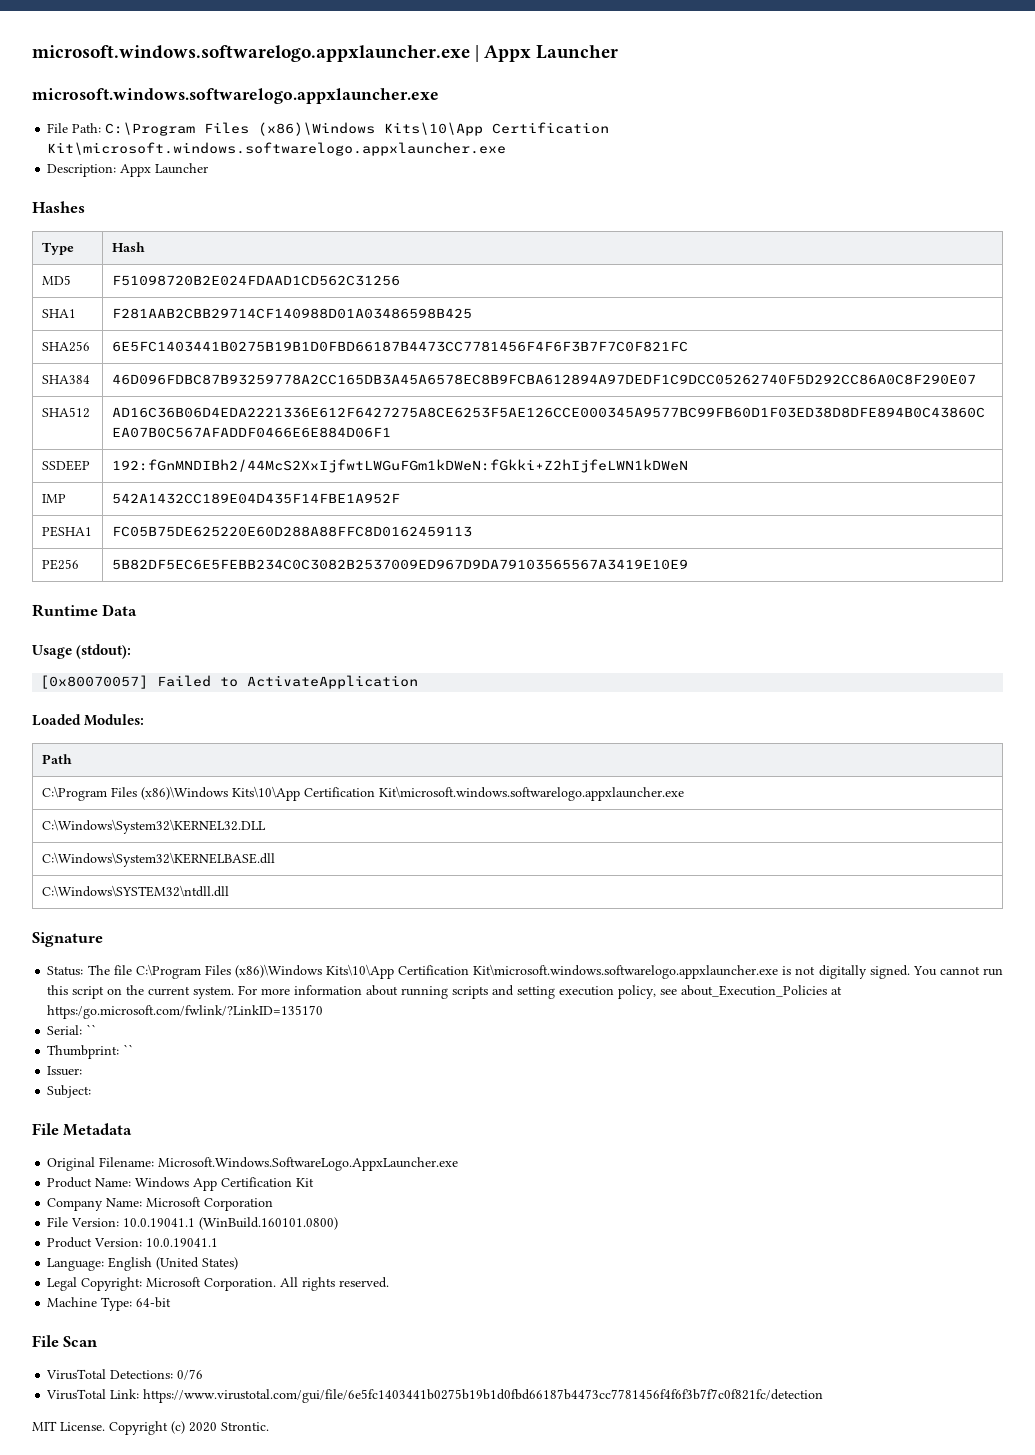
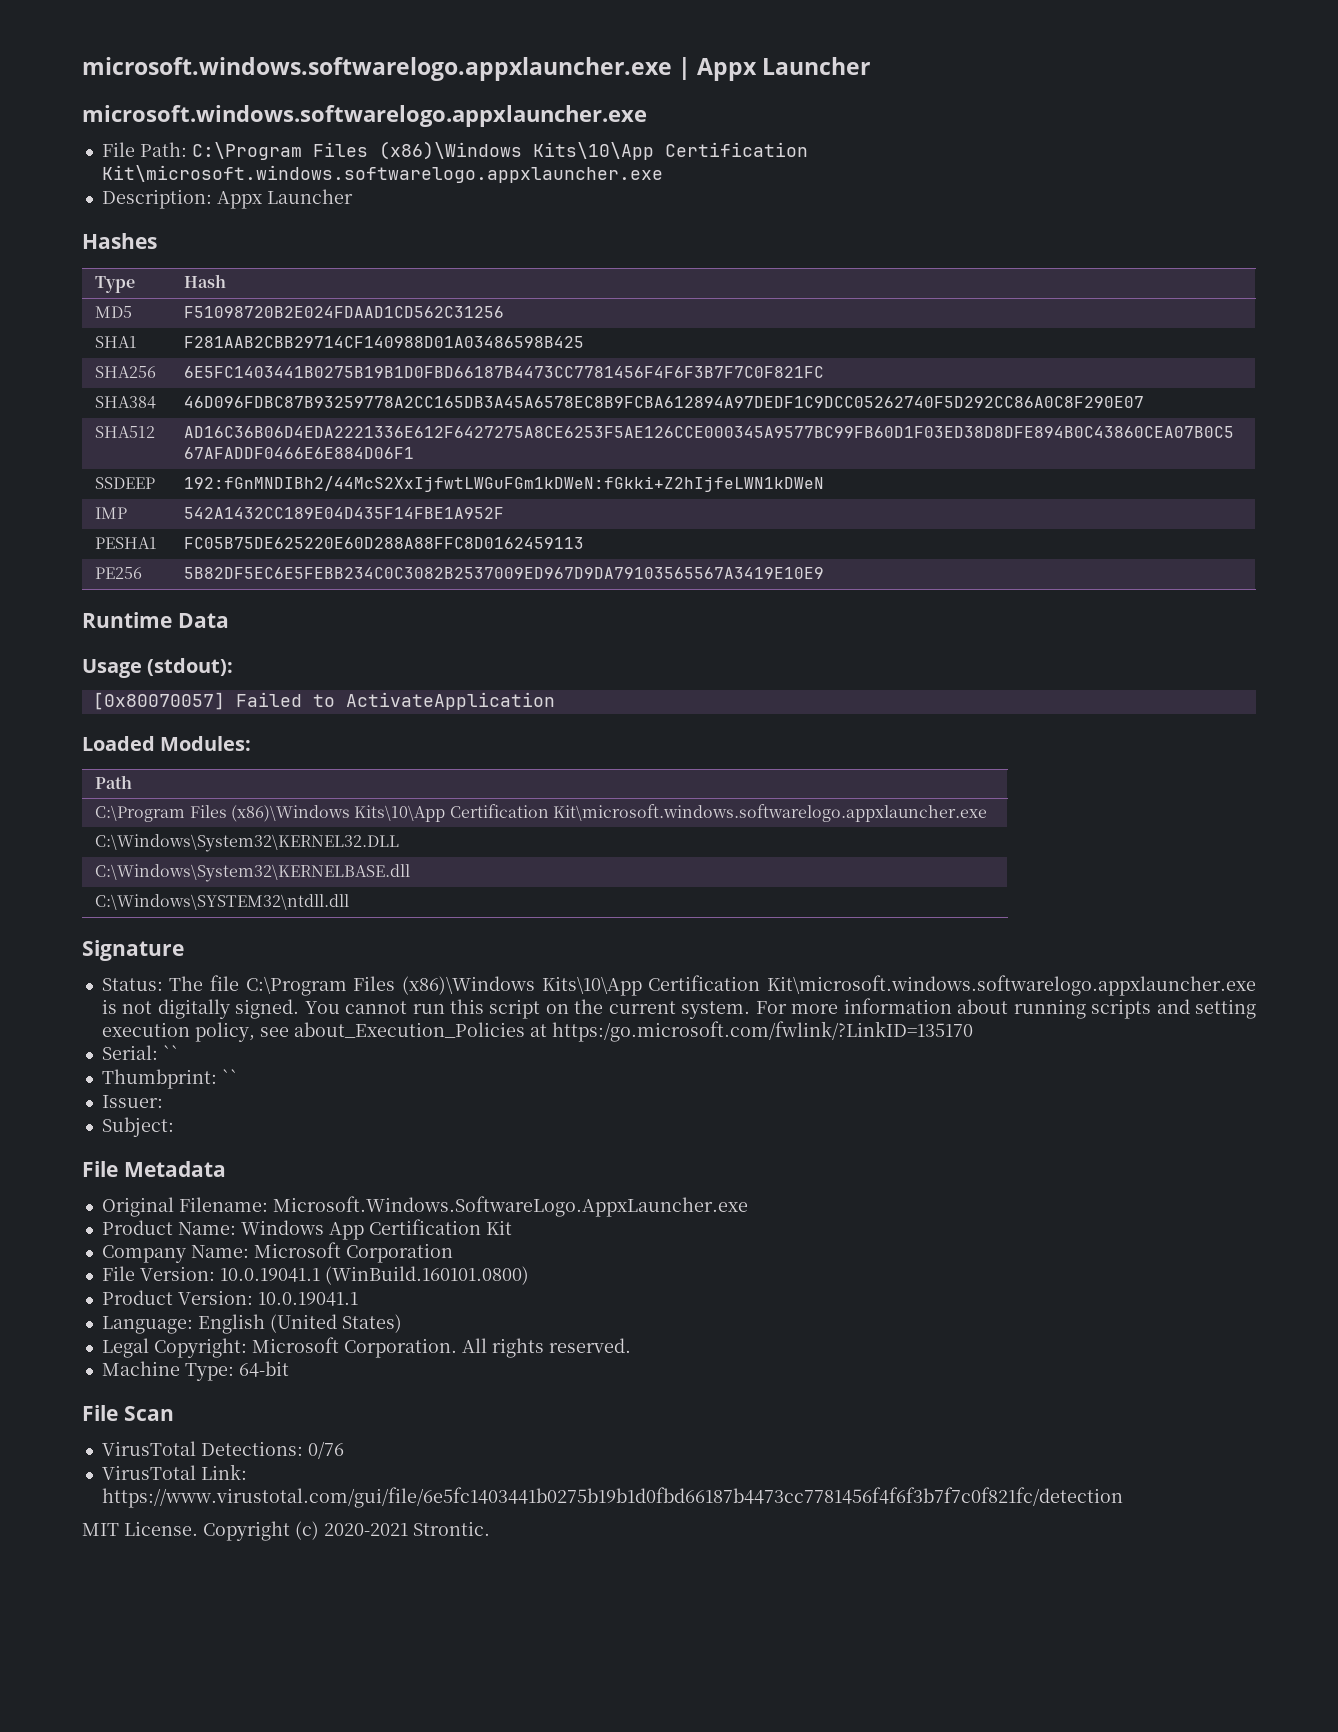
- Copyright (c) 2020 Strontic.
+ Copyright (c) 2020-2021 Strontic.

